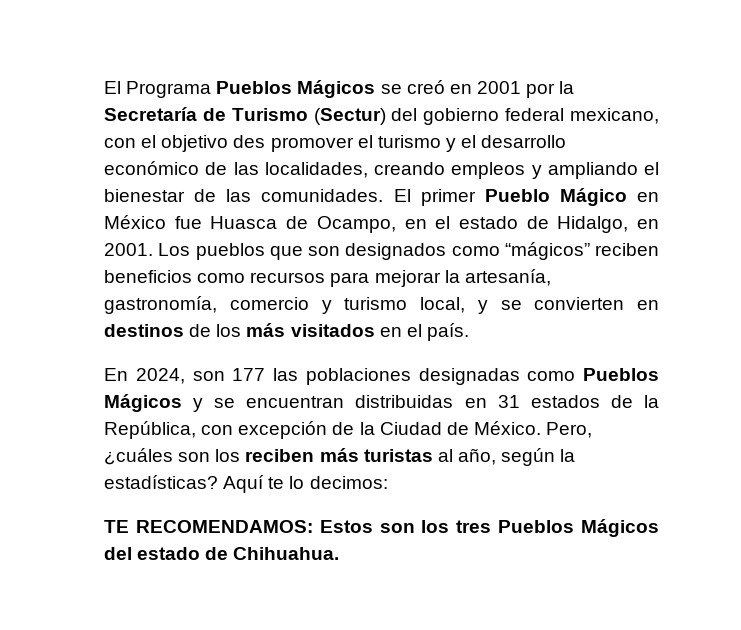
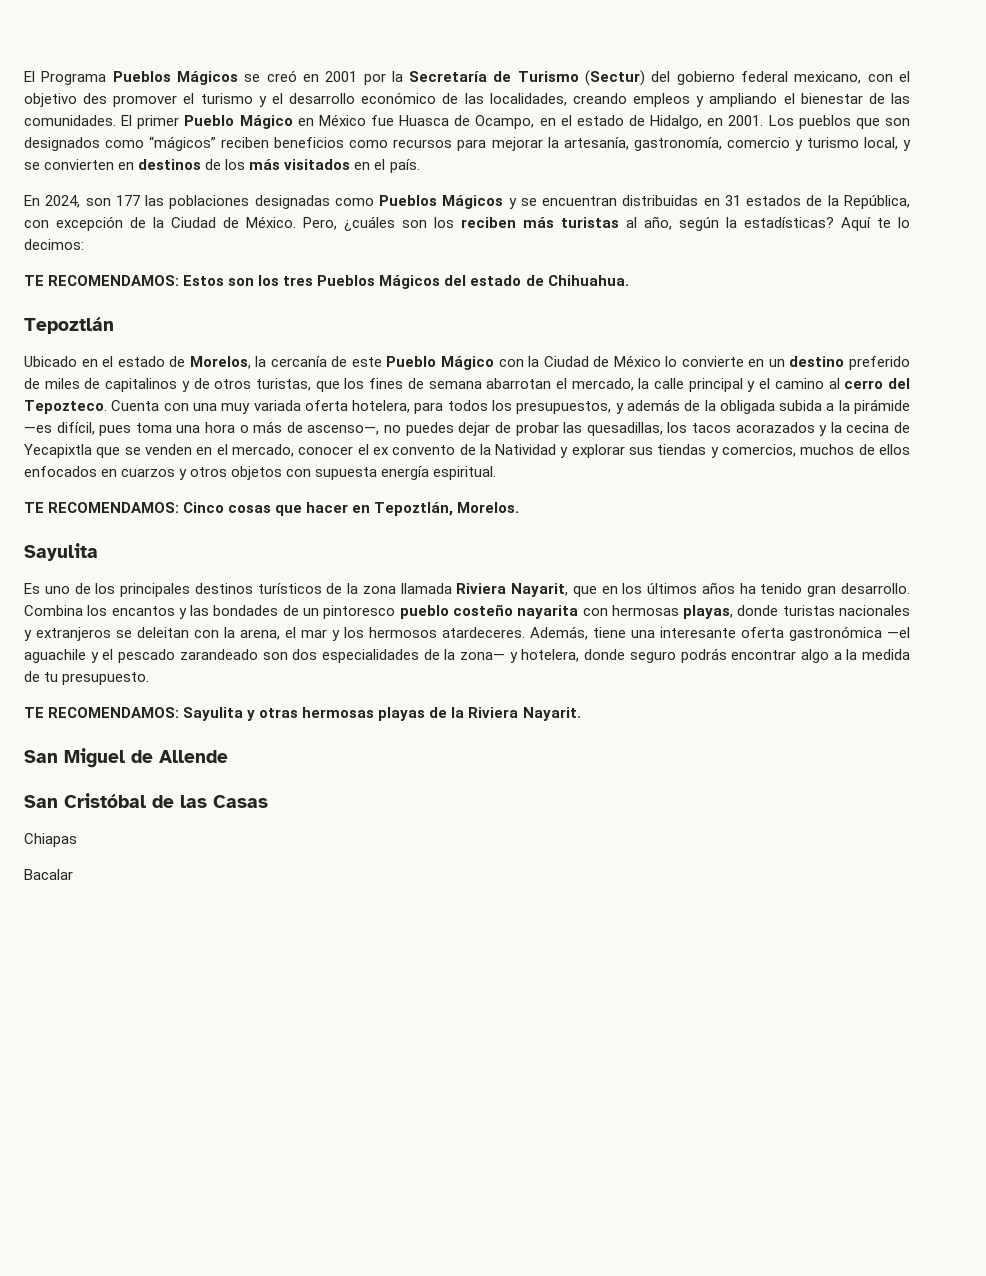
+ Tepoztlán
+ Ubicado en el estado de Morelos, la cercanía de este Pueblo Mágico con la Ciudad de México lo convierte en un destino preferido de miles de capitalinos y de otros turistas, que los fines de semana abarrotan el mercado, la calle principal y el camino al cerro del Tepozteco. Cuenta con una muy variada oferta hotelera, para todos los presupuestos, y además de la obligada subida a la pirámide —es difícil, pues toma una hora o más de ascenso—, no puedes dejar de probar las quesadillas, los tacos acorazados y la cecina de Yecapixtla que se venden en el mercado, conocer el ex convento de la Natividad y explorar sus tiendas y comercios, muchos de ellos enfocados en cuarzos y otros objetos con supuesta energía espiritual.
+ TE RECOMENDAMOS: Cinco cosas que hacer en Tepoztlán, Morelos.
+ Sayulita
+ Es uno de los principales destinos turísticos de la zona llamada Riviera Nayarit, que en los últimos años ha tenido gran desarrollo. Combina los encantos y las bondades de un pintoresco pueblo costeño nayarita con hermosas playas, donde turistas nacionales y extranjeros se deleitan con la arena, el mar y los hermosos atardeceres. Además, tiene una interesante oferta gastronómica —el aguachile y el pescado zarandeado son dos especialidades de la zona— y hotelera, donde seguro podrás encontrar algo a la medida de tu presupuesto.
+ TE RECOMENDAMOS: Sayulita y otras hermosas playas de la Riviera Nayarit.
+ San Miguel de Allende
+ San Cristóbal de las Casas
+ Chiapas
+ Bacalar

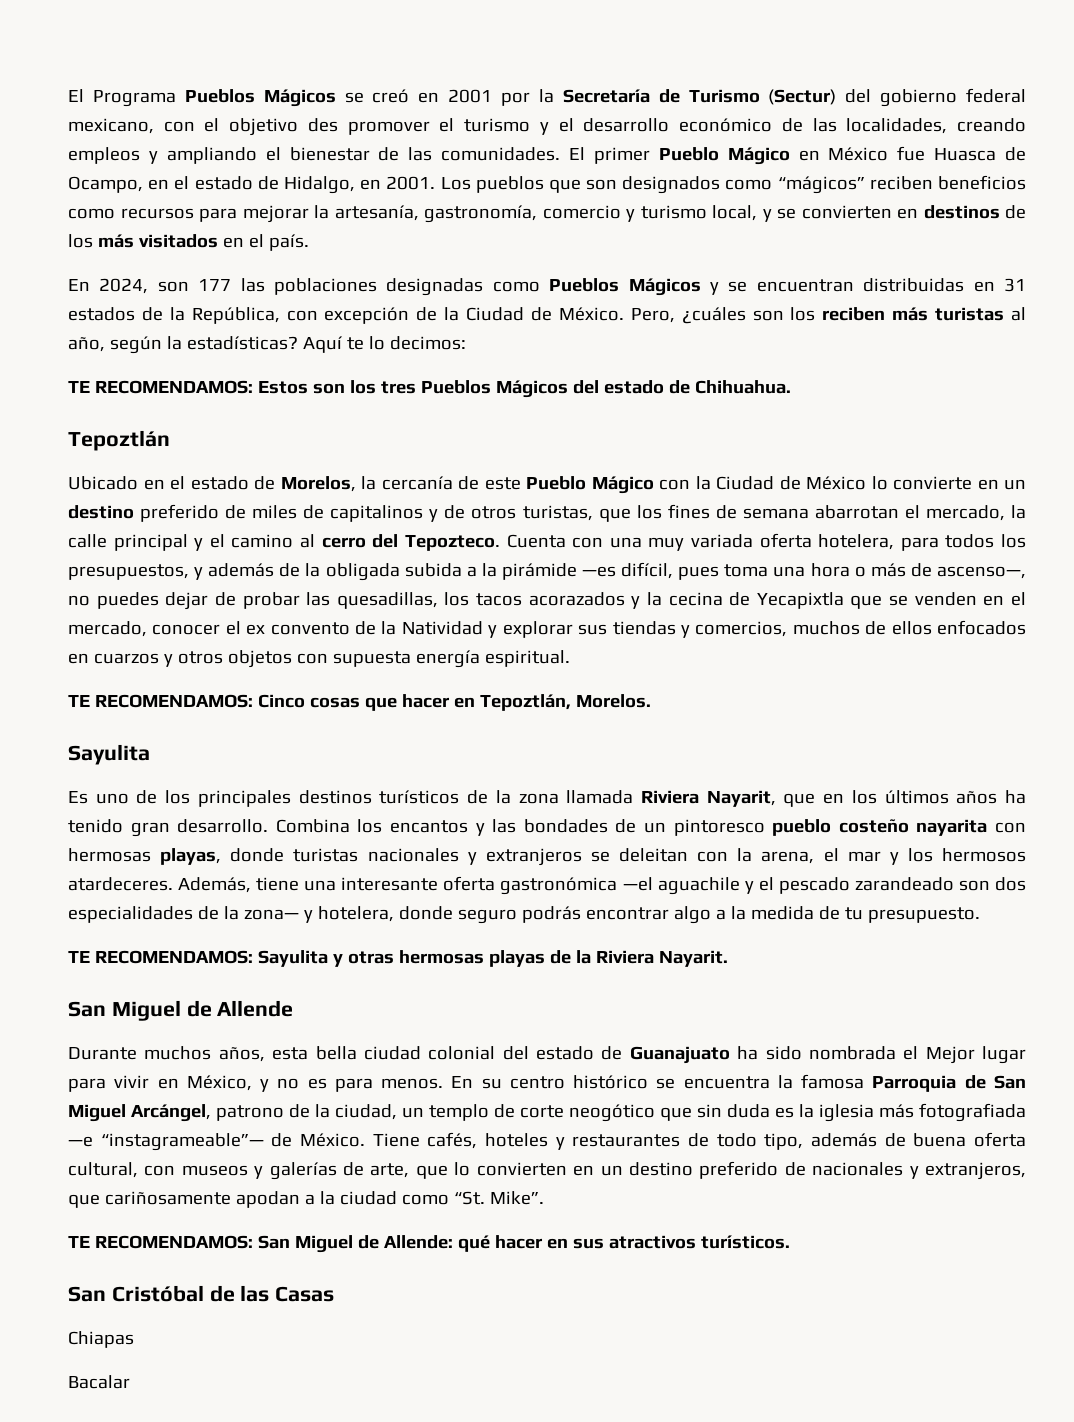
+ Durante muchos años, esta bella ciudad colonial del estado de Guanajuato ha sido nombrada el Mejor lugar para vivir en México, y no es para menos. En su centro histórico se encuentra la famosa Parroquia de San Miguel Arcángel, patrono de la ciudad, un templo de corte neogótico que sin duda es la iglesia más fotografiada —e “instagrameable”— de México. Tiene cafés, hoteles y restaurantes de todo tipo, además de buena oferta cultural, con museos y galerías de arte, que lo convierten en un destino preferido de nacionales y extranjeros, que cariñosamente apodan a la ciudad como “St. Mike”.
+ TE RECOMENDAMOS: San Miguel de Allende: qué hacer en sus atractivos turísticos.

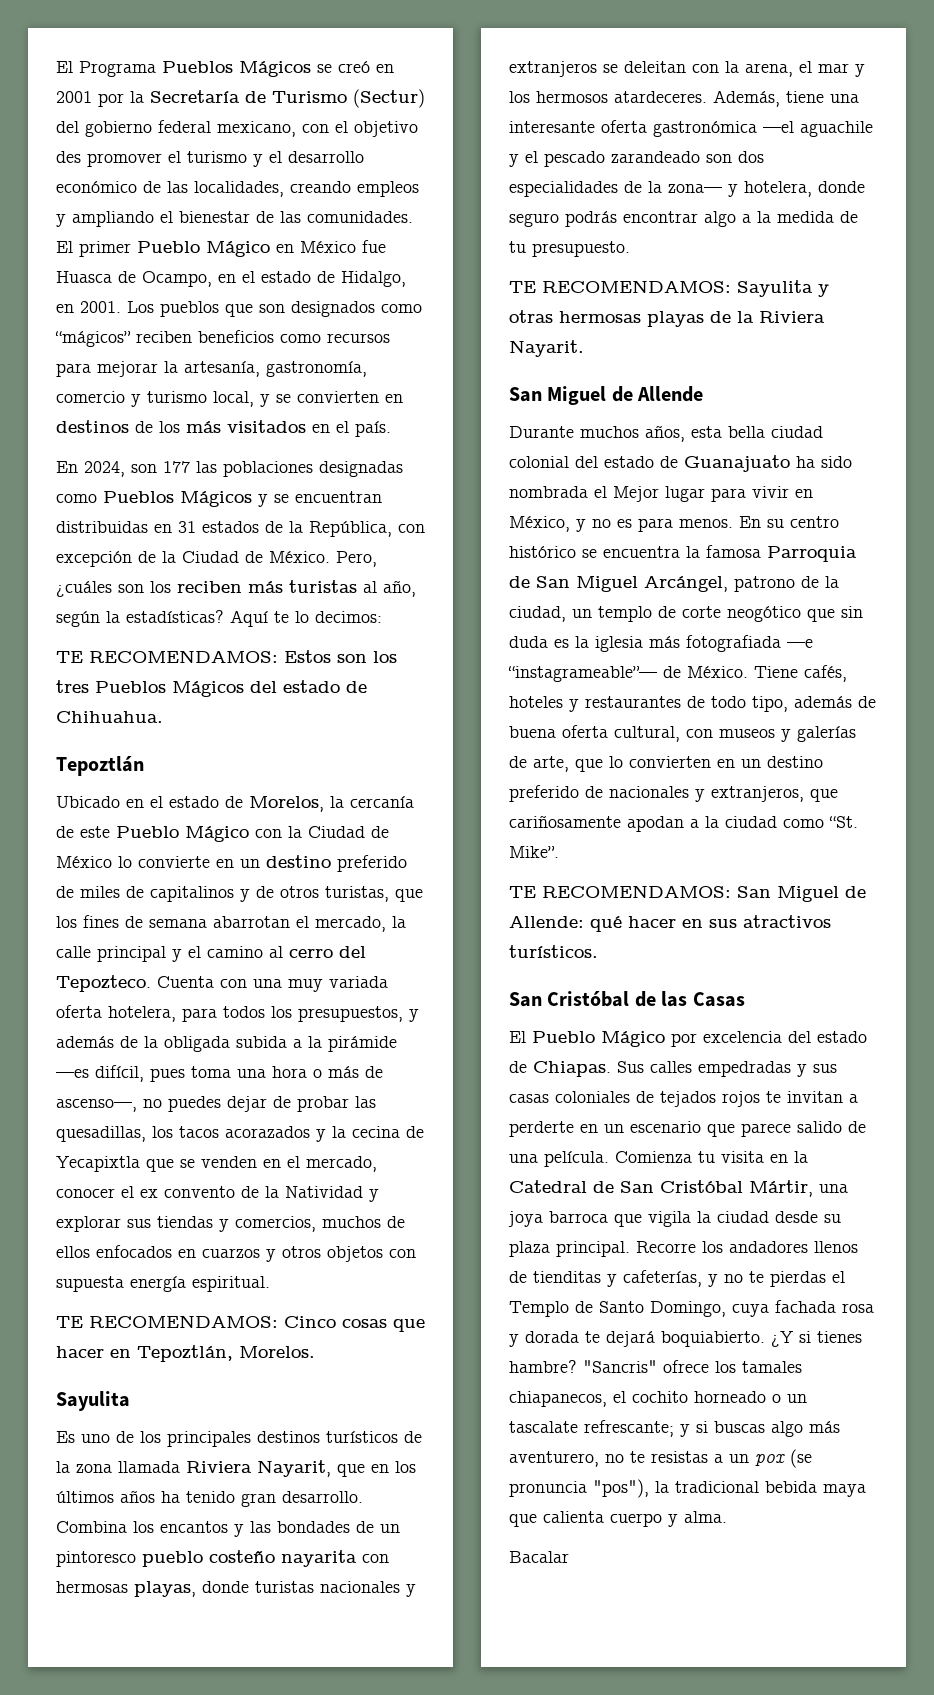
- Chiapas
+ El Pueblo Mágico por excelencia del estado de Chiapas. Sus calles empedradas y sus casas coloniales de tejados rojos te invitan a perderte en un escenario que parece salido de una película. Comienza tu visita en la Catedral de San Cristóbal Mártir, una joya barroca que vigila la ciudad desde su plaza principal. Recorre los andadores llenos de tienditas y cafeterías, y no te pierdas el Templo de Santo Domingo, cuya fachada rosa y dorada te dejará boquiabierto. ¿Y si tienes hambre? "Sancris" ofrece los tamales chiapanecos, el cochito horneado o un tascalate refrescante; y si buscas algo más aventurero, no te resistas a un pox (se pronuncia "pos"), la tradicional bebida maya que calienta cuerpo y alma.

